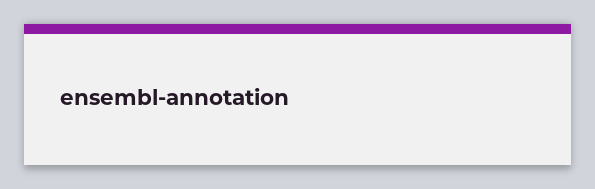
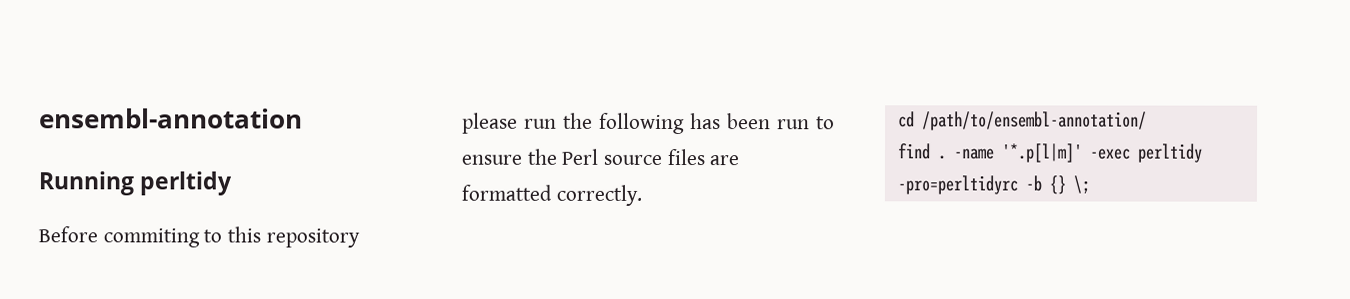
+ Running perltidy
+ Before commiting to this repository please run the following has been run to ensure the Perl source files are formatted correctly.
+ cd /path/to/ensembl-annotation/
+ find . -name '*.p[l|m]' -exec perltidy -pro=perltidyrc -b {} \;

